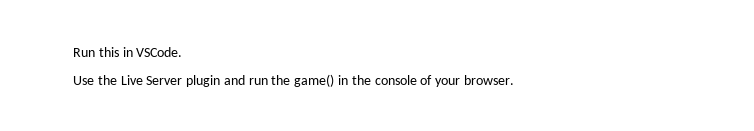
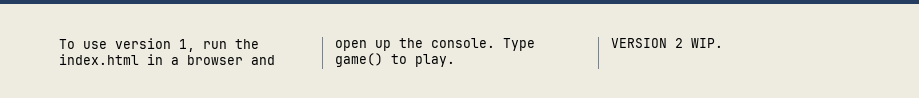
- Run this in VSCode.
- Use the Live Server plugin and run the game() in the console of your browser.
+ To use version 1, run the index.html in a browser and open up the console. Type game() to play.
+ VERSION 2 WIP.

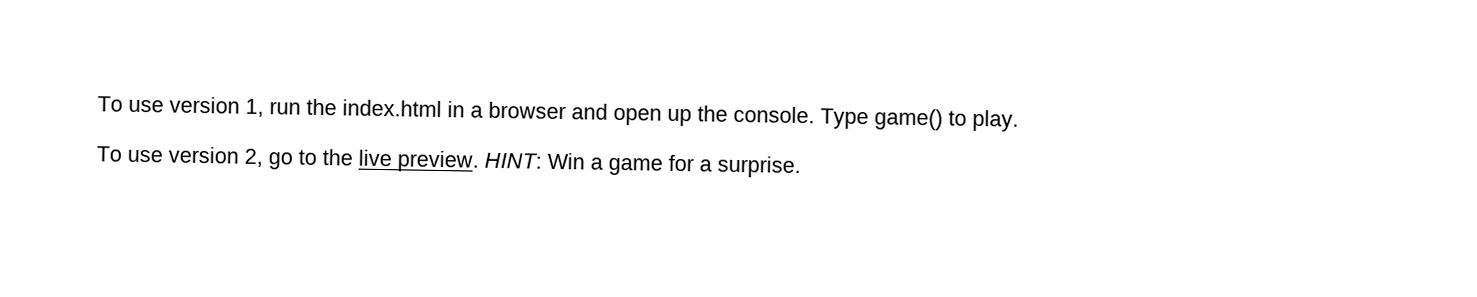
- VERSION 2 WIP.
+ To use version 2, go to the live preview. HINT: Win a game for a surprise.

